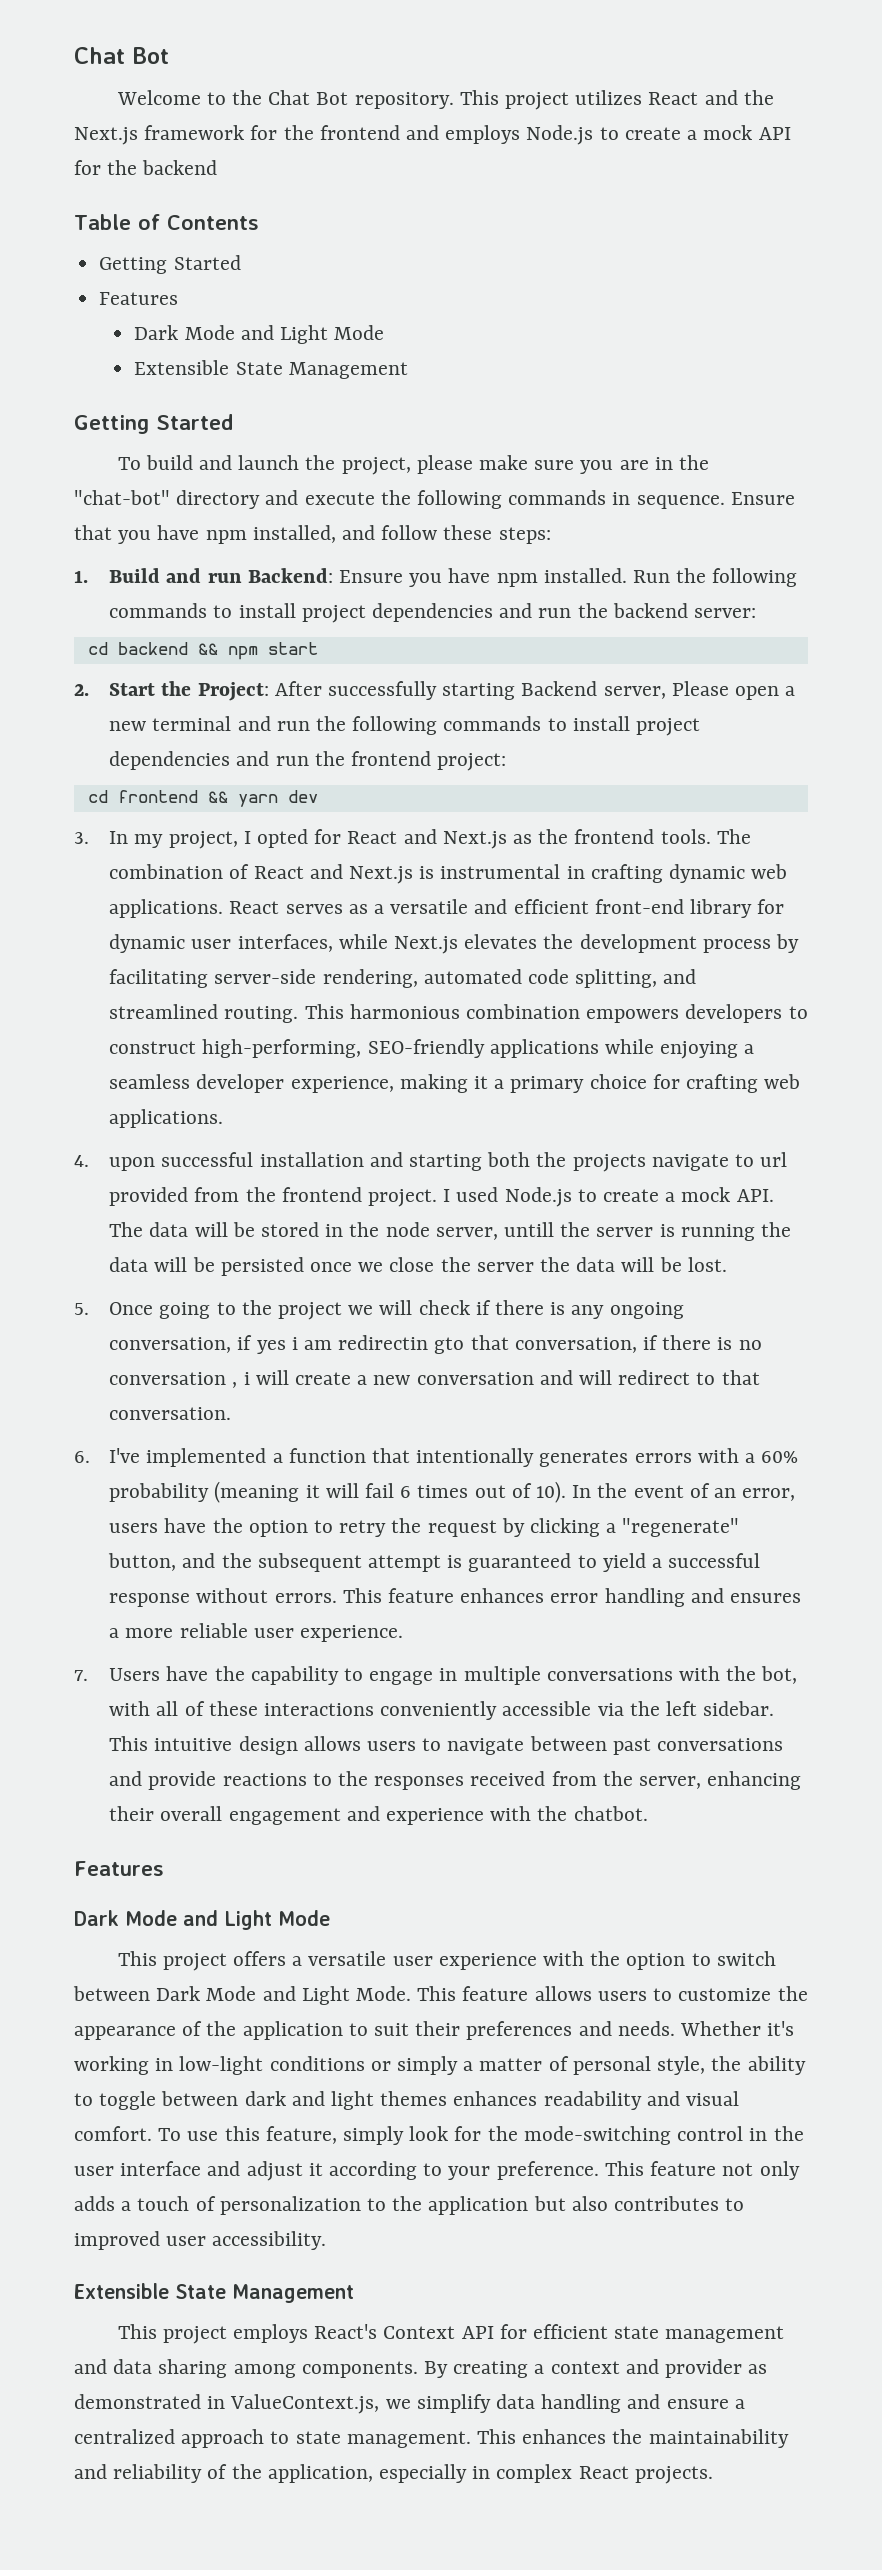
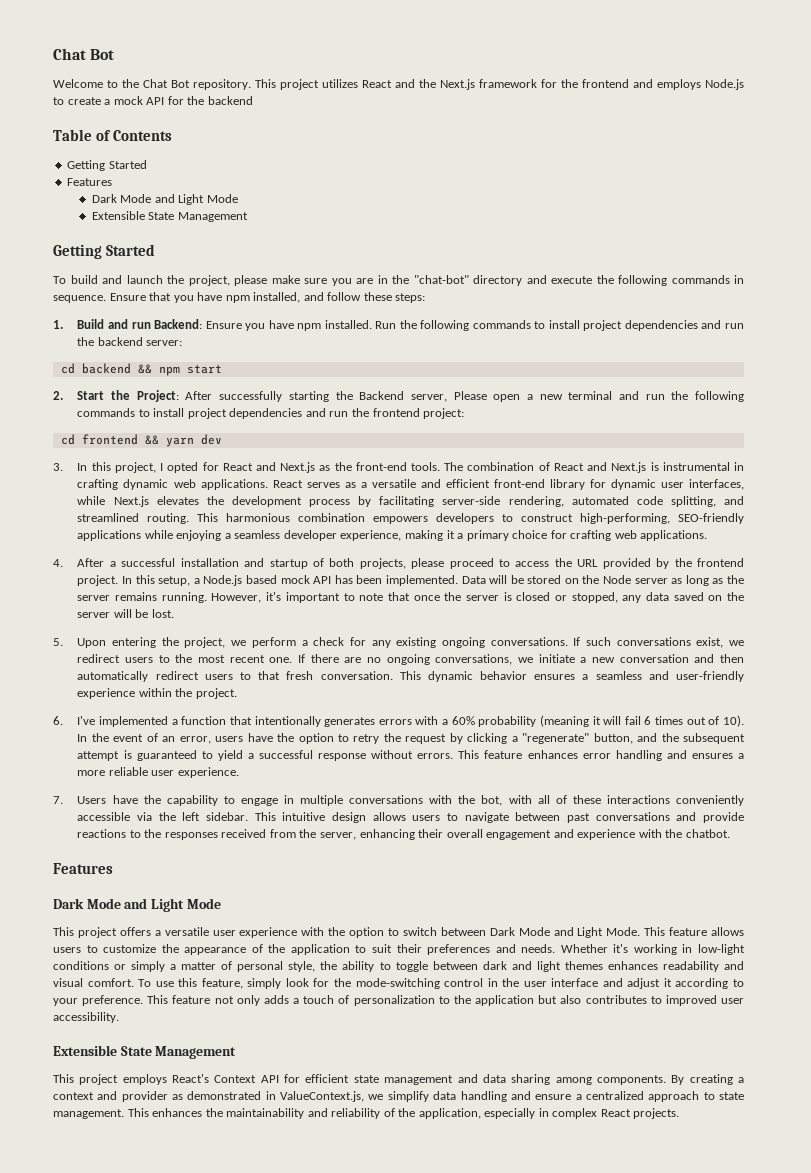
- 2. Start the Project: After successfully starting Backend server, Please open a new terminal and run the following commands to install project dependencies and run the frontend project:
+ 2. Start the Project: After successfully starting the Backend server, Please open a new terminal and run the following commands to install project dependencies and run the frontend project:
- 3. In my project, I opted for React and Next.js as the frontend tools.
+ 3. In this project, I opted for React and Next.js as the front-end tools.
- 4. upon successful installation and starting both the projects navigate to url provided from the frontend project. I used Node.js to create a mock API. The data will be stored in the node server, untill the server is running the data will be persisted once we close the server the data will be lost.
- 5. Once going to the project we will check if there is any ongoing conversation, if yes i am redirectin gto that conversation, if there is no conversation , i will create a new conversation and will redirect to that conversation.
+ 4. After a successful installation and startup of both projects, please proceed to access the URL provided by the frontend project. In this setup, a Node.js based mock API has been implemented. Data will be stored on the Node server as long as the server remains running. However, it's important to note that once the server is closed or stopped, any data saved on the server will be lost.
+ 5. Upon entering the project, we perform a check for any existing ongoing conversations. If such conversations exist, we redirect users to the most recent one. If there are no ongoing conversations, we initiate a new conversation and then automatically redirect users to that fresh conversation. This dynamic behavior ensures a seamless and user-friendly experience within the project.

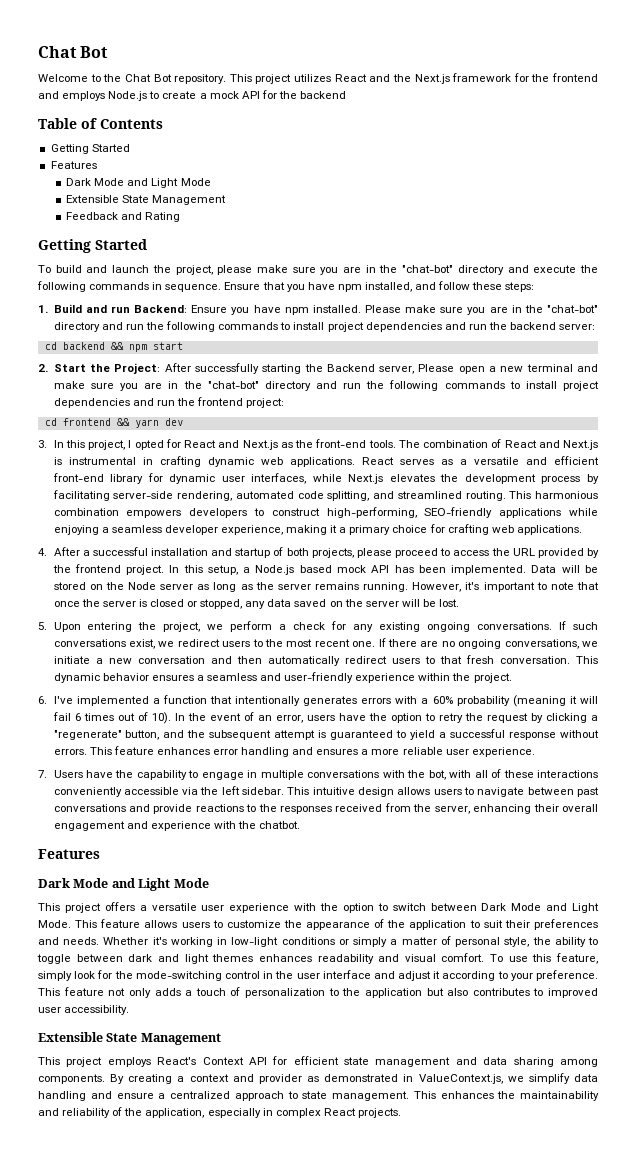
+ Feedback and Rating
- Run the following commands to install project dependencies and run the backend server:
+ Please make sure you are in the "chat-bot" directory and run the following commands to install project dependencies and run the backend server:
- 2. Start the Project: After successfully starting the Backend server, Please open a new terminal and run the following commands to install project dependencies and run the frontend project:
+ 2. Start the Project: After successfully starting the Backend server, Please open a new terminal and make sure you are in the "chat-bot" directory and run the following commands to install project dependencies and run the frontend project:

